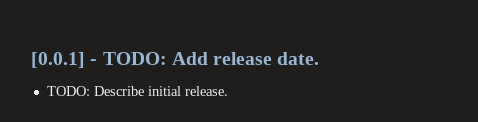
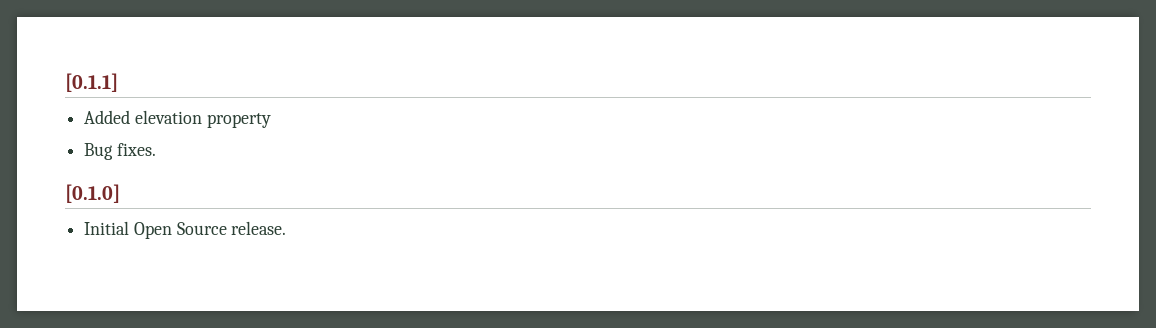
- [0.0.1] - TODO: Add release date.
- TODO: Describe initial release.
+ [0.1.1]
+ Added elevation property
+ Bug fixes.
+ [0.1.0]
+ Initial Open Source release.

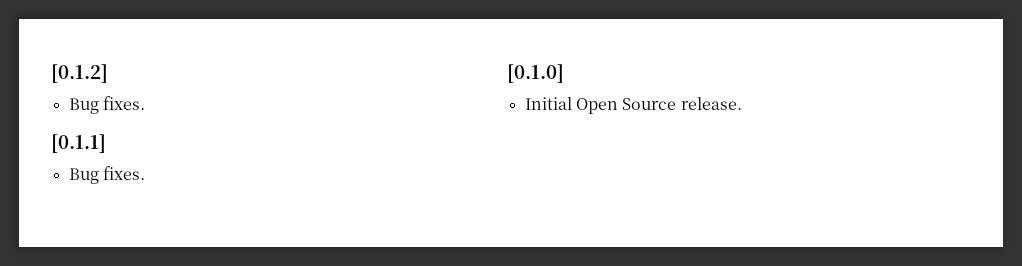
+ [0.1.2]
+ Bug fixes.
  [0.1.1]
- Added elevation property

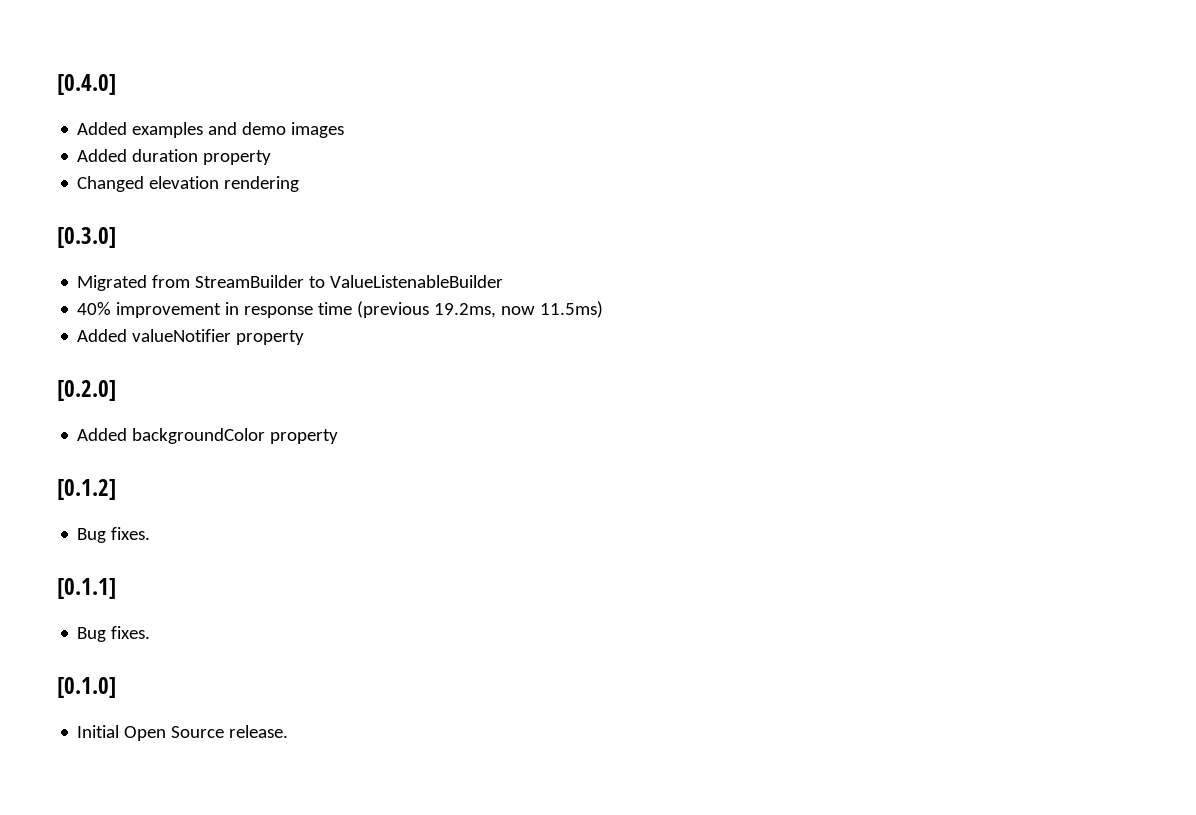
+ [0.4.0]
+ Added examples and demo images
+ Added duration property
+ Changed elevation rendering
+ [0.3.0]
+ Migrated from StreamBuilder to ValueListenableBuilder
+ 40% improvement in response time (previous 19.2ms, now 11.5ms)
+ Added valueNotifier property
+ [0.2.0]
+ Added backgroundColor property

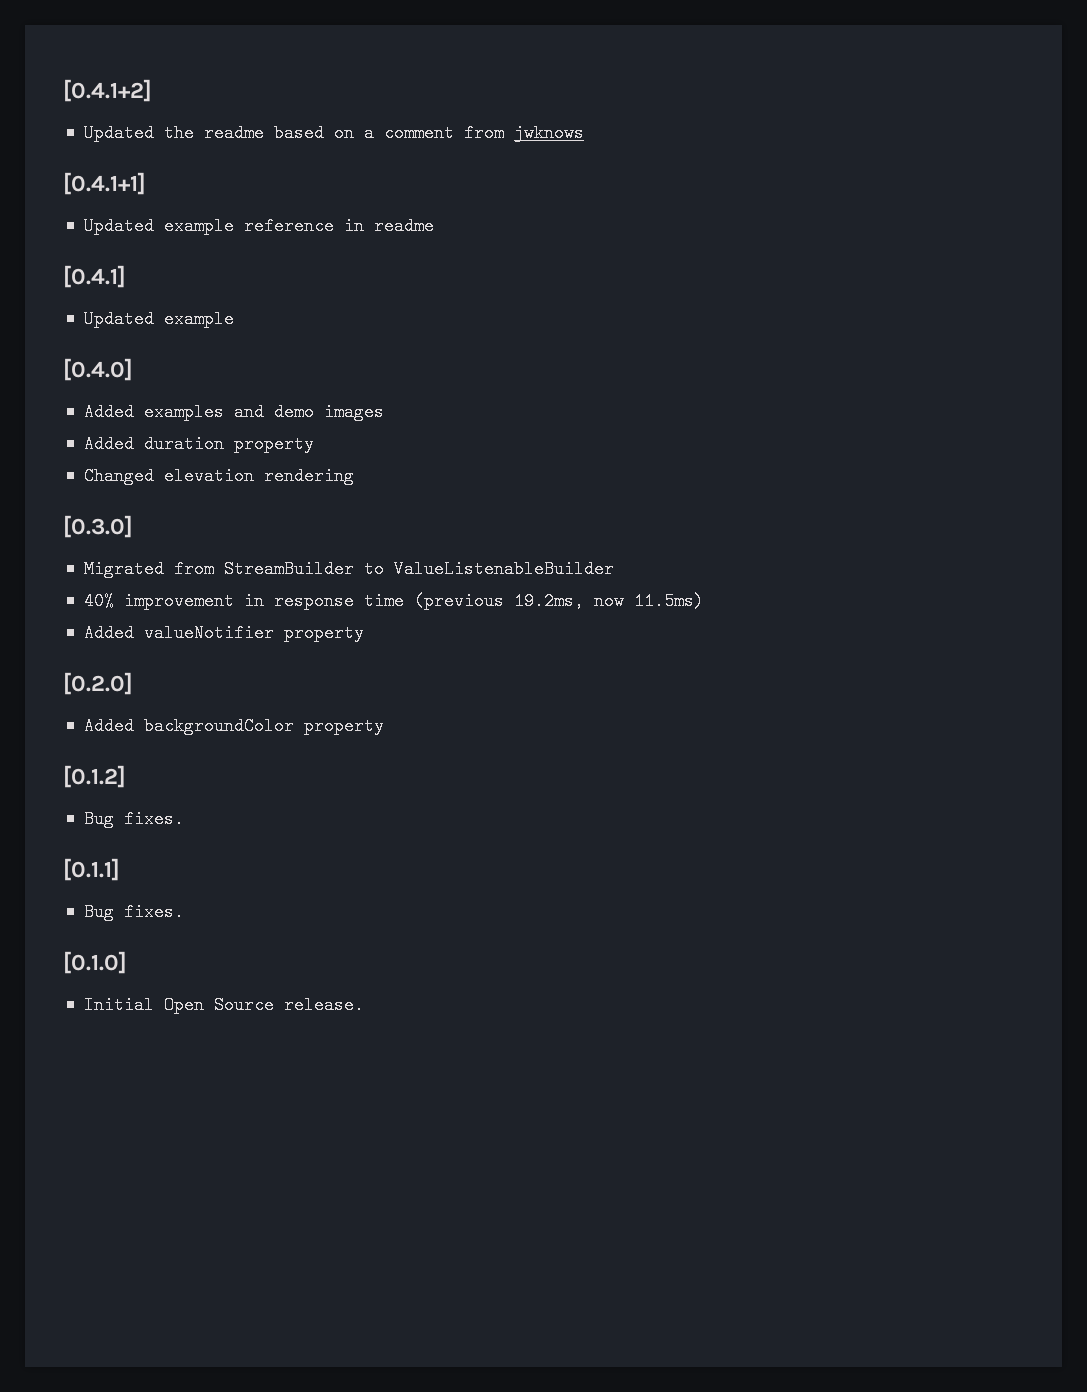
+ [0.4.1+2]
+ Updated the readme based on a comment from jwknows
+ [0.4.1+1]
+ Updated example reference in readme
+ [0.4.1]
+ Updated example

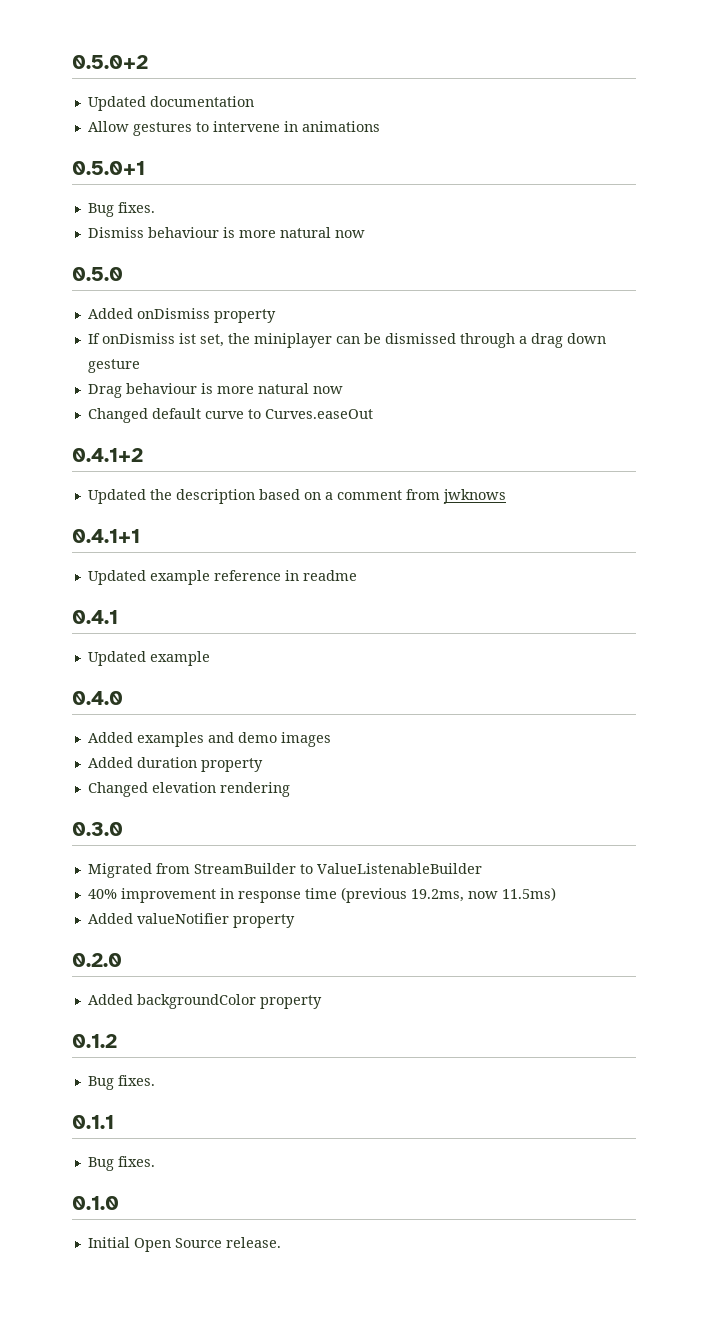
- [0.4.1+2]
+ 0.5.0+2
+ Updated documentation
+ Allow gestures to intervene in animations
+ 0.5.0+1
+ Bug fixes.
+ Dismiss behaviour is more natural now
+ 0.5.0
+ Added onDismiss property
+ If onDismiss ist set, the miniplayer can be dismissed through a drag down gesture
+ Drag behaviour is more natural now
+ Changed default curve to Curves.easeOut
+ 0.4.1+2
- Updated the readme based on a comment from jwknows
+ Updated the description based on a comment from jwknows
- [0.4.1+1]
+ 0.4.1+1
- [0.4.1]
+ 0.4.1
- [0.4.0]
+ 0.4.0
- [0.3.0]
+ 0.3.0
- [0.2.0]
+ 0.2.0
- [0.1.2]
+ 0.1.2
  Bug fixes.
- [0.1.1]
+ 0.1.1
  Bug fixes.
- [0.1.0]
+ 0.1.0

